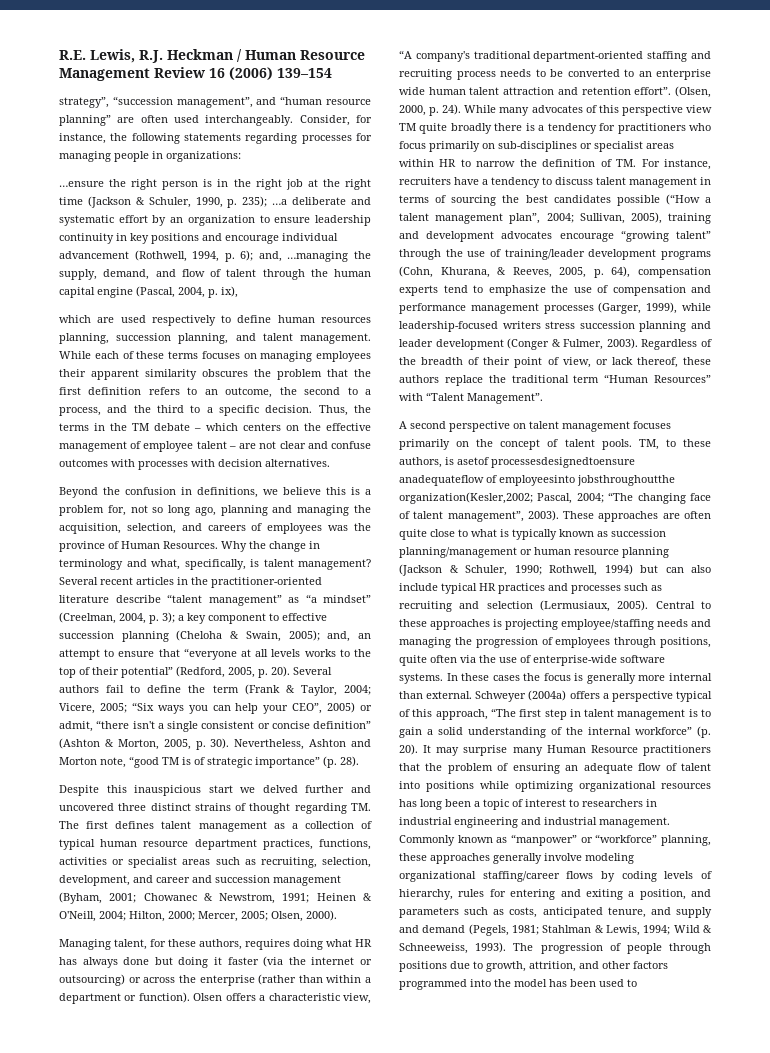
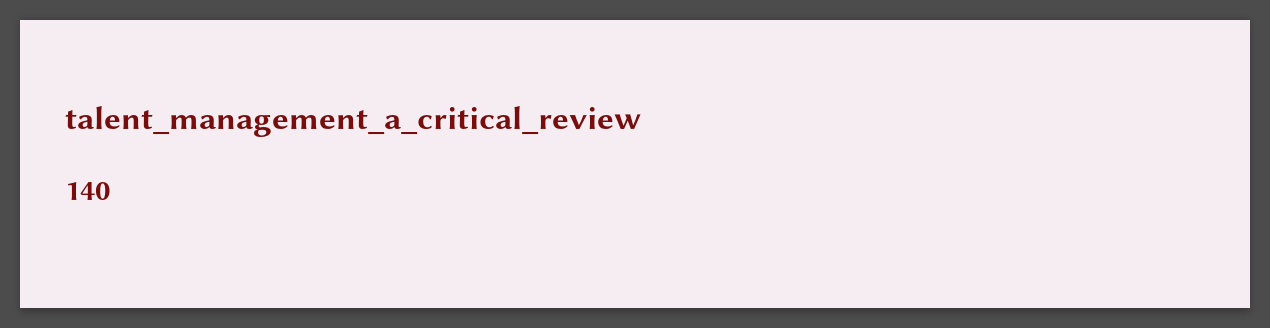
- R.E. Lewis, R.J. Heckman / Human Resource Management Review 16 (2006) 139–154
- strategy”, “succession management”, and “human resource planning” are often used interchangeably. Consider, for instance, the following statements regarding processes for managing people in organizations:
- …ensure the right person is in the right job at the right time (Jackson & Schuler, 1990, p. 235); …a deliberate and systematic effort by an organization to ensure leadership continuity in key positions and encourage individual advancement (Rothwell, 1994, p. 6); and, …managing the supply, demand, and flow of talent through the human capital engine (Pascal, 2004, p. ix),
- which are used respectively to define human resources planning, succession planning, and talent management. While each of these terms focuses on managing employees their apparent similarity obscures the problem that the first definition refers to an outcome, the second to a process, and the third to a specific decision. Thus, the terms in the TM debate – which centers on the effective management of employee talent – are not clear and confuse outcomes with processes with decision alternatives.
- Beyond the confusion in definitions, we believe this is a problem for, not so long ago, planning and managing the acquisition, selection, and careers of employees was the province of Human Resources. Why the change in terminology and what, specifically, is talent management? Several recent articles in the practitioner-oriented literature describe “talent management” as “a mindset” (Creelman, 2004, p. 3); a key component to effective succession planning (Cheloha & Swain, 2005); and, an attempt to ensure that “everyone at all levels works to the top of their potential” (Redford, 2005, p. 20). Several authors fail to define the term (Frank & Taylor, 2004; Vicere, 2005; “Six ways you can help your CEO”, 2005) or admit, “there isn't a single consistent or concise definition” (Ashton & Morton, 2005, p. 30). Nevertheless, Ashton and Morton note, “good TM is of strategic importance” (p. 28).
- Despite this inauspicious start we delved further and uncovered three distinct strains of thought regarding TM. The first defines talent management as a collection of typical human resource department practices, functions, activities or specialist areas such as recruiting, selection, development, and career and succession management (Byham, 2001; Chowanec & Newstrom, 1991; Heinen & O'Neill, 2004; Hilton, 2000; Mercer, 2005; Olsen, 2000).
- Managing talent, for these authors, requires doing what HR has always done but doing it faster (via the internet or outsourcing) or across the enterprise (rather than within a department or function). Olsen offers a characteristic view, “A company's traditional department-oriented staffing and recruiting process needs to be converted to an enterprise wide human talent attraction and retention effort”. (Olsen, 2000, p. 24). While many advocates of this perspective view TM quite broadly there is a tendency for practitioners who focus primarily on sub-disciplines or specialist areas within HR to narrow the definition of TM. For instance, recruiters have a tendency to discuss talent management in terms of sourcing the best candidates possible (“How a talent management plan”, 2004; Sullivan, 2005), training and development advocates encourage “growing talent” through the use of training/leader development programs (Cohn, Khurana, & Reeves, 2005, p. 64), compensation experts tend to emphasize the use of compensation and performance management processes (Garger, 1999), while leadership-focused writers stress succession planning and leader development (Conger & Fulmer, 2003). Regardless of the breadth of their point of view, or lack thereof, these authors replace the traditional term “Human Resources” with “Talent Management”.
- A second perspective on talent management focuses primarily on the concept of talent pools. TM, to these authors, is asetof processesdesignedtoensure anadequateflow of employeesinto jobsthroughoutthe organization(Kesler,2002; Pascal, 2004; “The changing face of talent management”, 2003). These approaches are often quite close to what is typically known as succession planning/management or human resource planning (Jackson & Schuler, 1990; Rothwell, 1994) but can also include typical HR practices and processes such as recruiting and selection (Lermusiaux, 2005). Central to these approaches is projecting employee/staffing needs and managing the progression of employees through positions, quite often via the use of enterprise-wide software systems. In these cases the focus is generally more internal than external. Schweyer (2004a) offers a perspective typical of this approach, “The first step in talent management is to gain a solid understanding of the internal workforce” (p. 20). It may surprise many Human Resource practitioners that the problem of ensuring an adequate flow of talent into positions while optimizing organizational resources has long been a topic of interest to researchers in industrial engineering and industrial management. Commonly known as “manpower” or “workforce” planning, these approaches generally involve modeling organizational staffing/career flows by coding levels of hierarchy, rules for entering and exiting a position, and parameters such as costs, anticipated tenure, and supply and demand (Pegels, 1981; Stahlman & Lewis, 1994; Wild & Schneeweiss, 1993). The progression of people through positions due to growth, attrition, and other factors programmed into the model has been used to
+ talent_management_a_critical_review
+ 140

